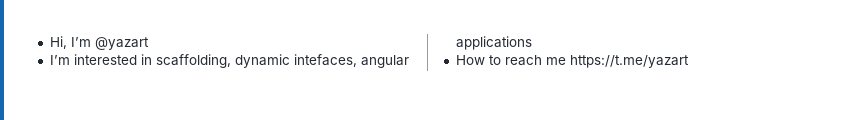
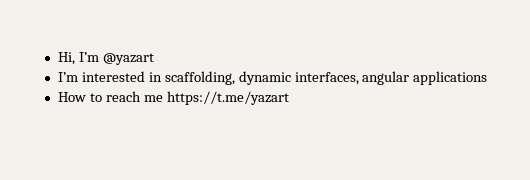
- I’m interested in scaffolding, dynamic intefaces, angular applications
+ I’m interested in scaffolding, dynamic interfaces, angular applications

